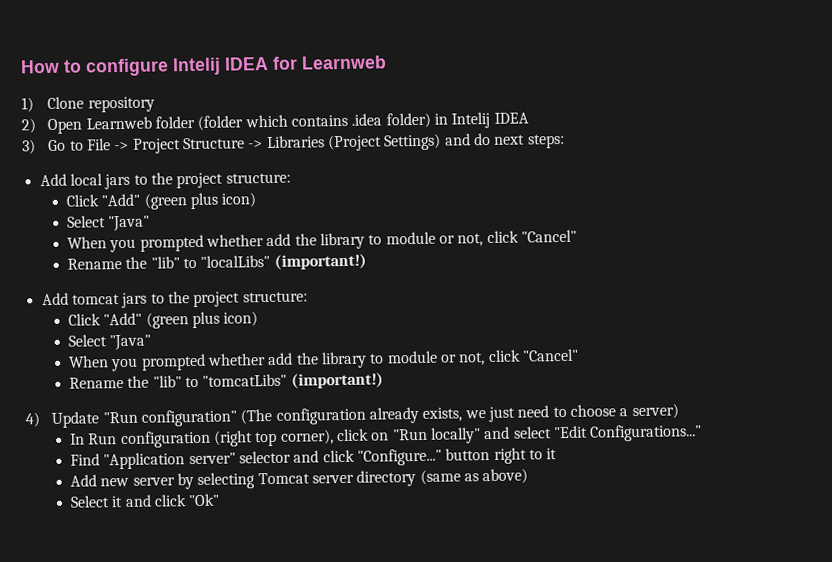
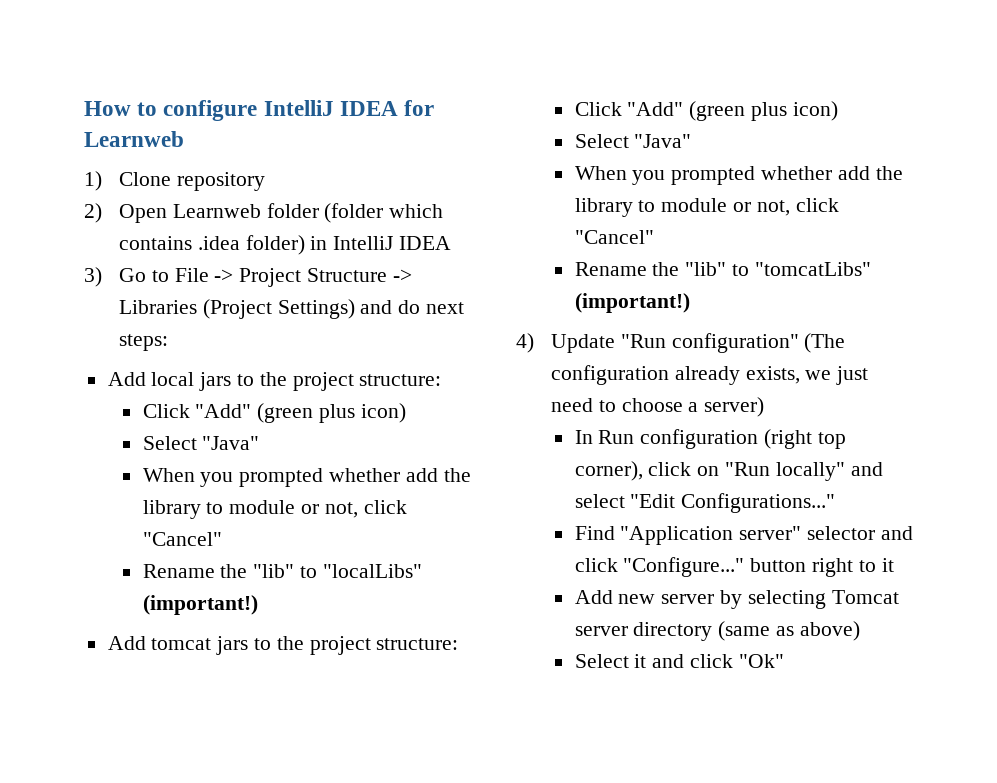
- How to configure Intelij IDEA for Learnweb
+ How to configure IntelliJ IDEA for Learnweb
- 2) Open Learnweb folder (folder which contains .idea folder) in Intelij IDEA
+ 2) Open Learnweb folder (folder which contains .idea folder) in IntelliJ IDEA

